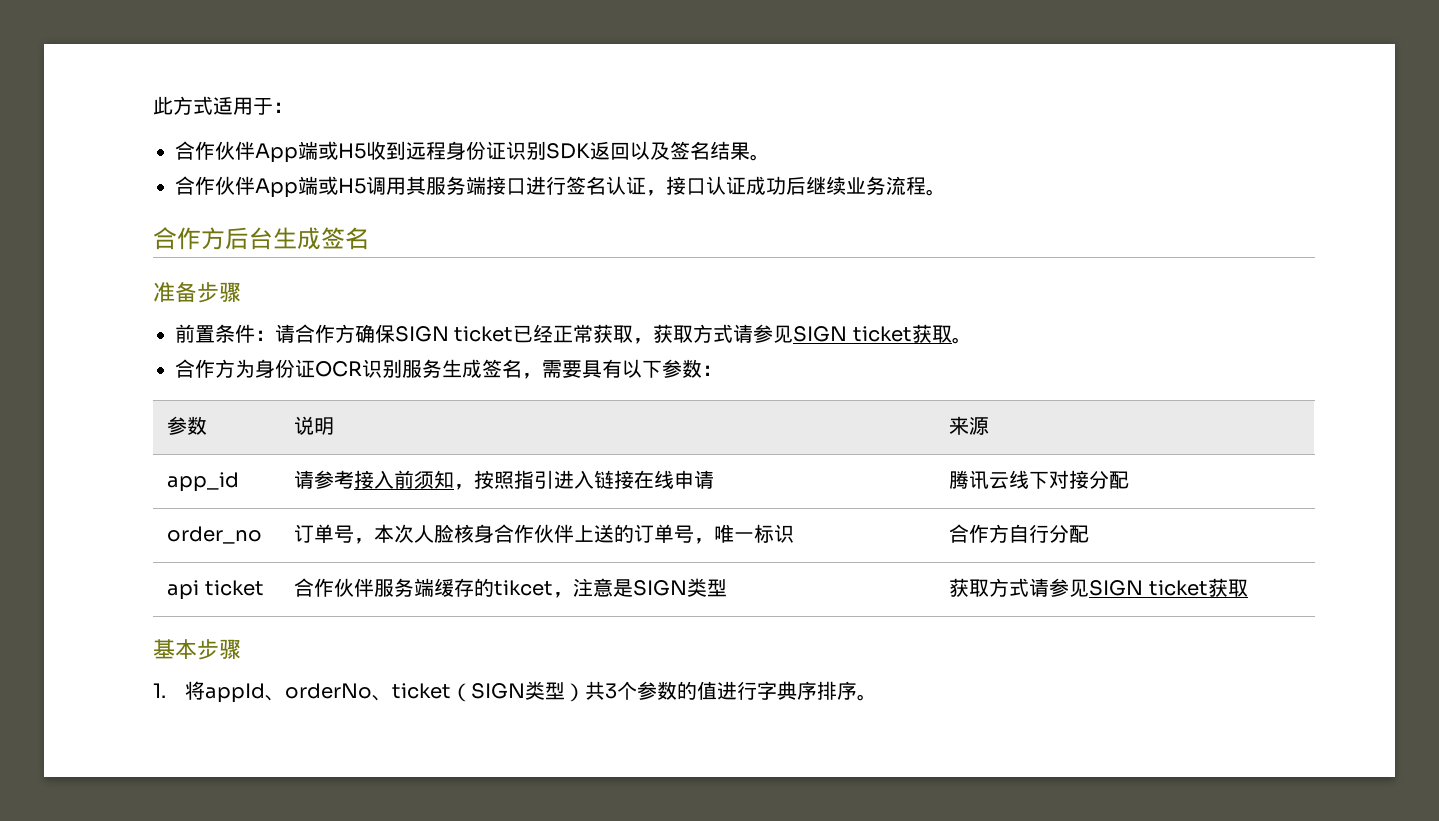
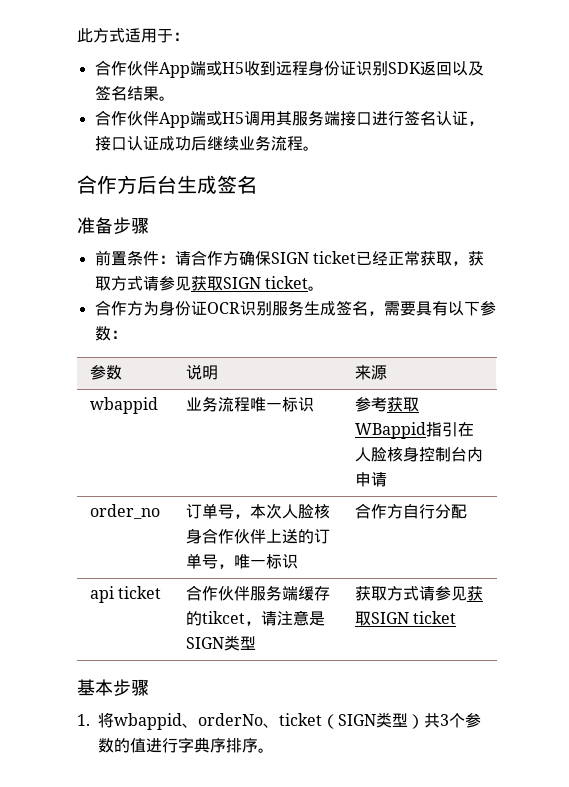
- 前置条件：请合作方确保SIGN ticket已经正常获取，获取方式请参见SIGN ticket获取。
+ 前置条件：请合作方确保SIGN ticket已经正常获取，获取方式请参见获取SIGN ticket。
- app_id | 请参考接入前须知，按照指引进入链接在线申请 | 腾讯云线下对接分配
+ wbappid | 业务流程唯一标识 | 参考获取WBappid指引在人脸核身控制台内申请
- api ticket | 合作伙伴服务端缓存的tikcet，注意是SIGN类型 | 获取方式请参见SIGN ticket获取
+ api ticket | 合作伙伴服务端缓存的tikcet，请注意是SIGN类型 | 获取方式请参见获取SIGN ticket
- 1.将appId、orderNo、ticket（SIGN类型）共3个参数的值进行字典序排序。
+ 1.将wbappid、orderNo、ticket（SIGN类型）共3个参数的值进行字典序排序。

